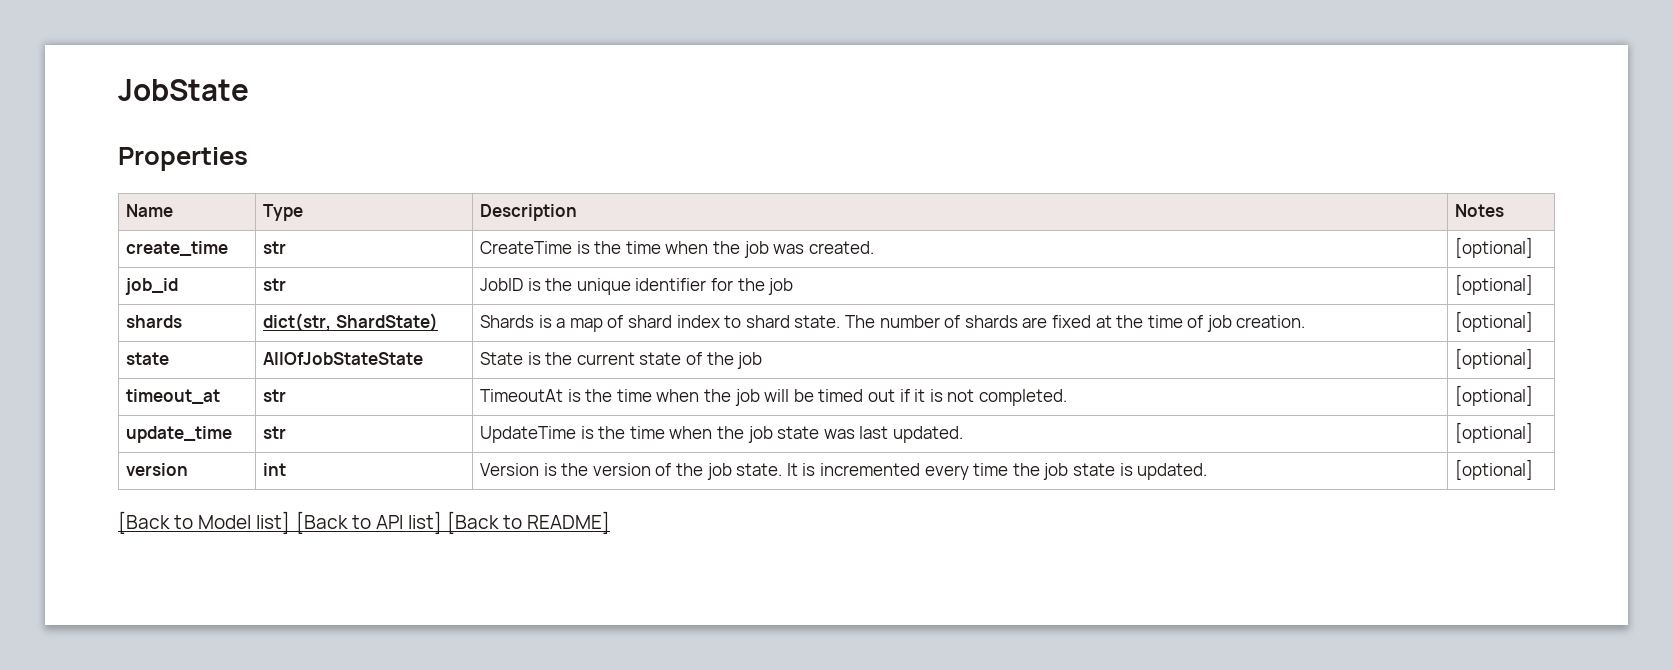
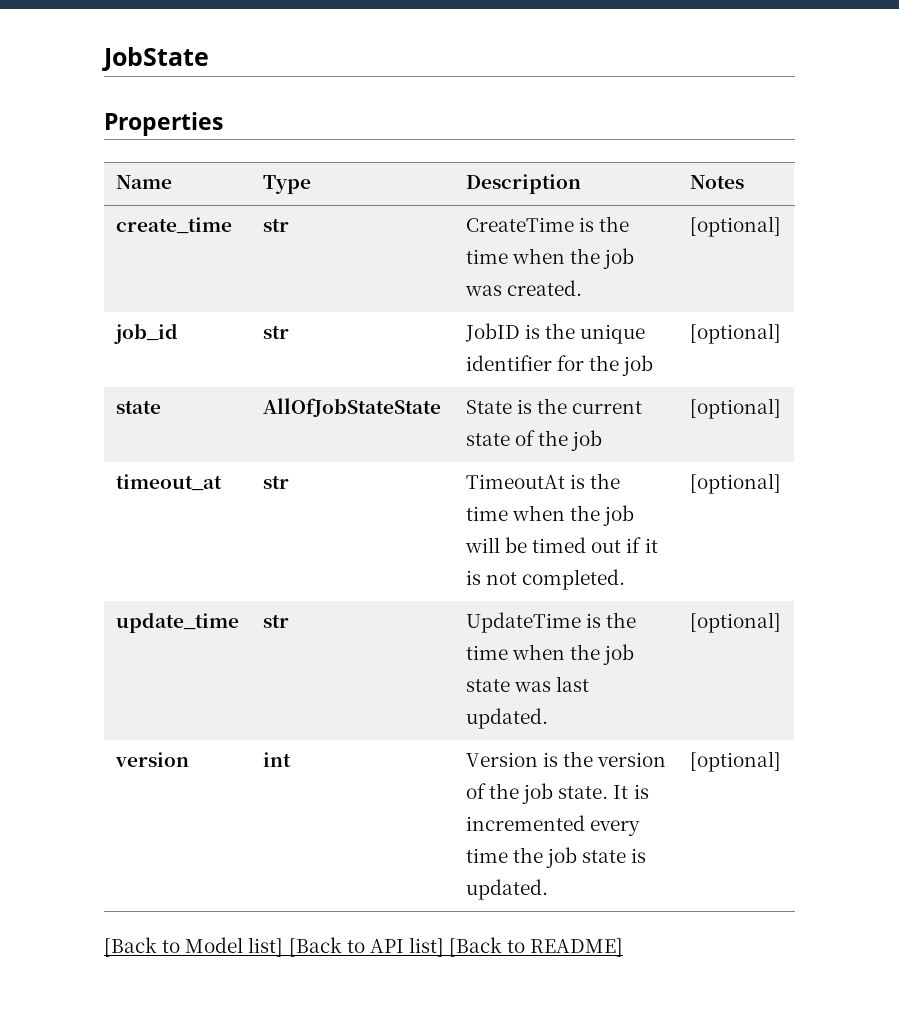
- shards | dict(str, ShardState) | Shards is a map of shard index to shard state. The number of shards are fixed at the time of job creation. | [optional]

